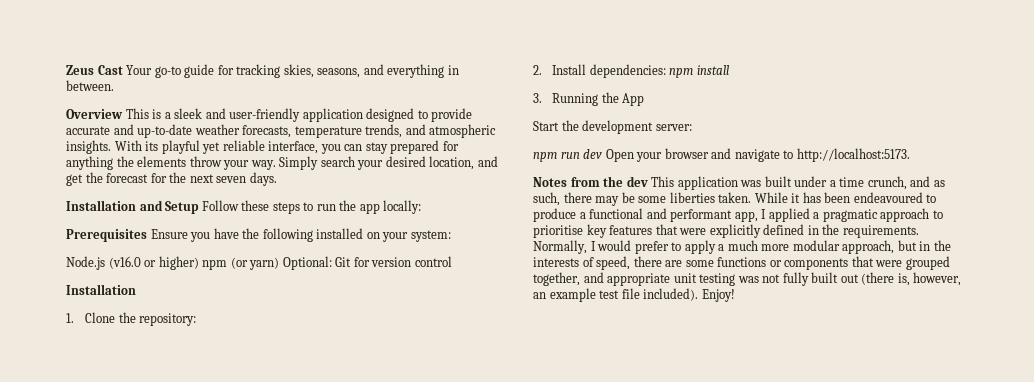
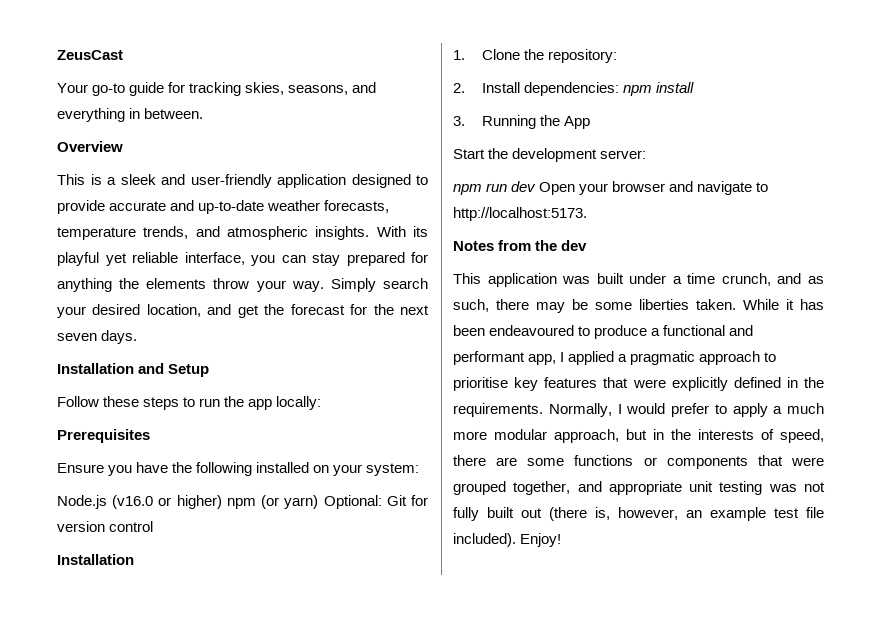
- Zeus Cast Your go-to guide for tracking skies, seasons, and everything in between.
+ ZeusCast
+ Your go-to guide for tracking skies, seasons, and everything in between.
- Overview This is a sleek and user-friendly application designed to provide accurate and up-to-date weather forecasts, temperature trends, and atmospheric insights.
+ Overview
+ This is a sleek and user-friendly application designed to provide accurate and up-to-date weather forecasts, temperature trends, and atmospheric insights.
- Installation and Setup Follow these steps to run the app locally:
+ Installation and Setup
+ Follow these steps to run the app locally:
- Prerequisites Ensure you have the following installed on your system:
+ Prerequisites
+ Ensure you have the following installed on your system:
- Notes from the dev This application was built under a time crunch, and as such, there may be some liberties taken.
+ Notes from the dev
+ This application was built under a time crunch, and as such, there may be some liberties taken.

